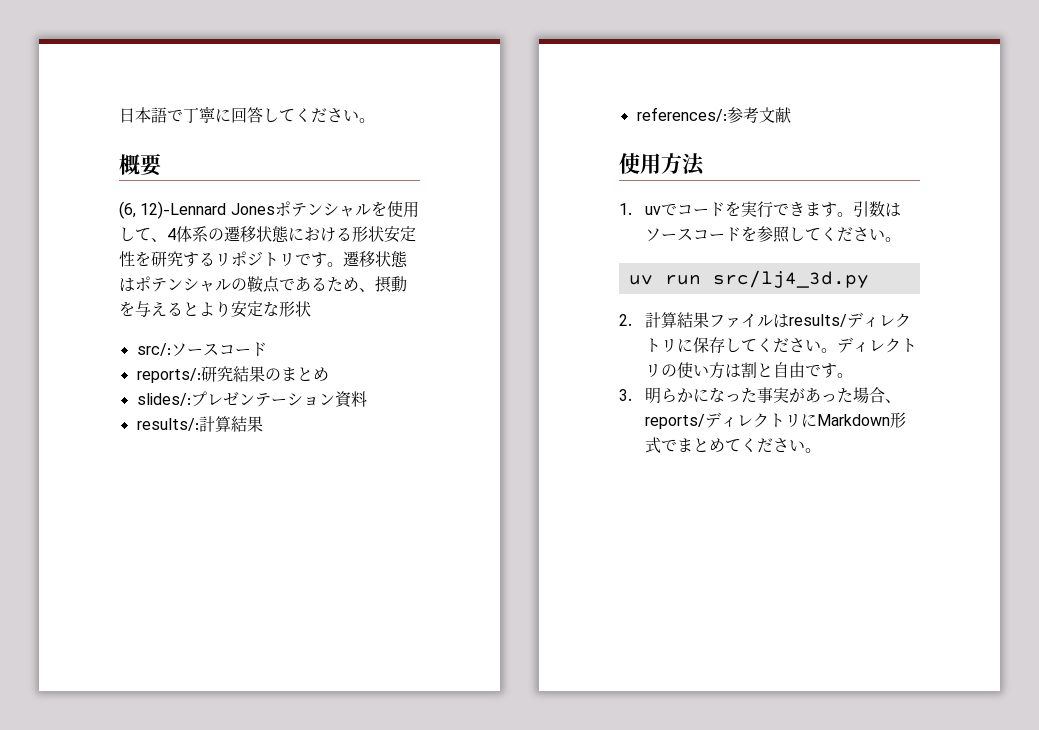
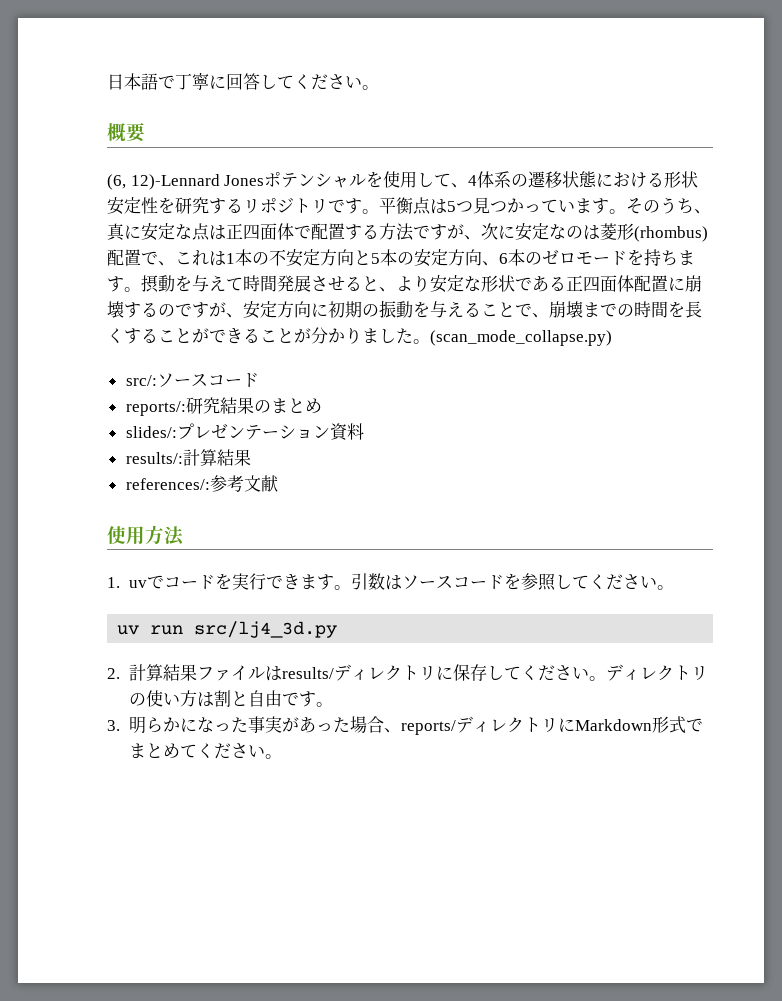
- 遷移状態はポテンシャルの鞍点であるため、摂動を与えるとより安定な形状
+ 平衡点は5つ見つかっています。そのうち、真に安定な点は正四面体で配置する方法ですが、次に安定なのは菱形(rhombus)配置で、これは1本の不安定方向と5本の安定方向、6本のゼロモードを持ちます。摂動を与えて時間発展させると、より安定な形状である正四面体配置に崩壊するのですが、安定方向に初期の振動を与えることで、崩壊までの時間を長くすることができることが分かりました。(scan_mode_collapse.py)

